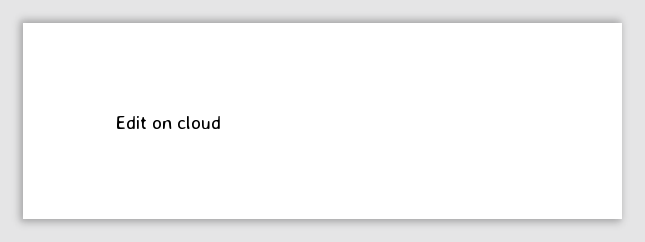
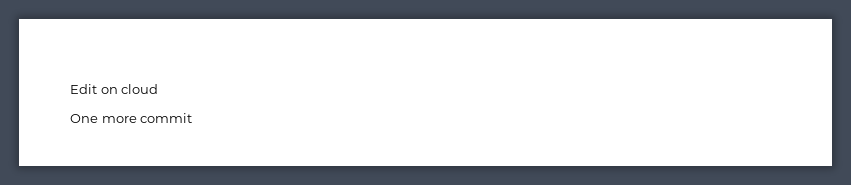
+ One more commit

